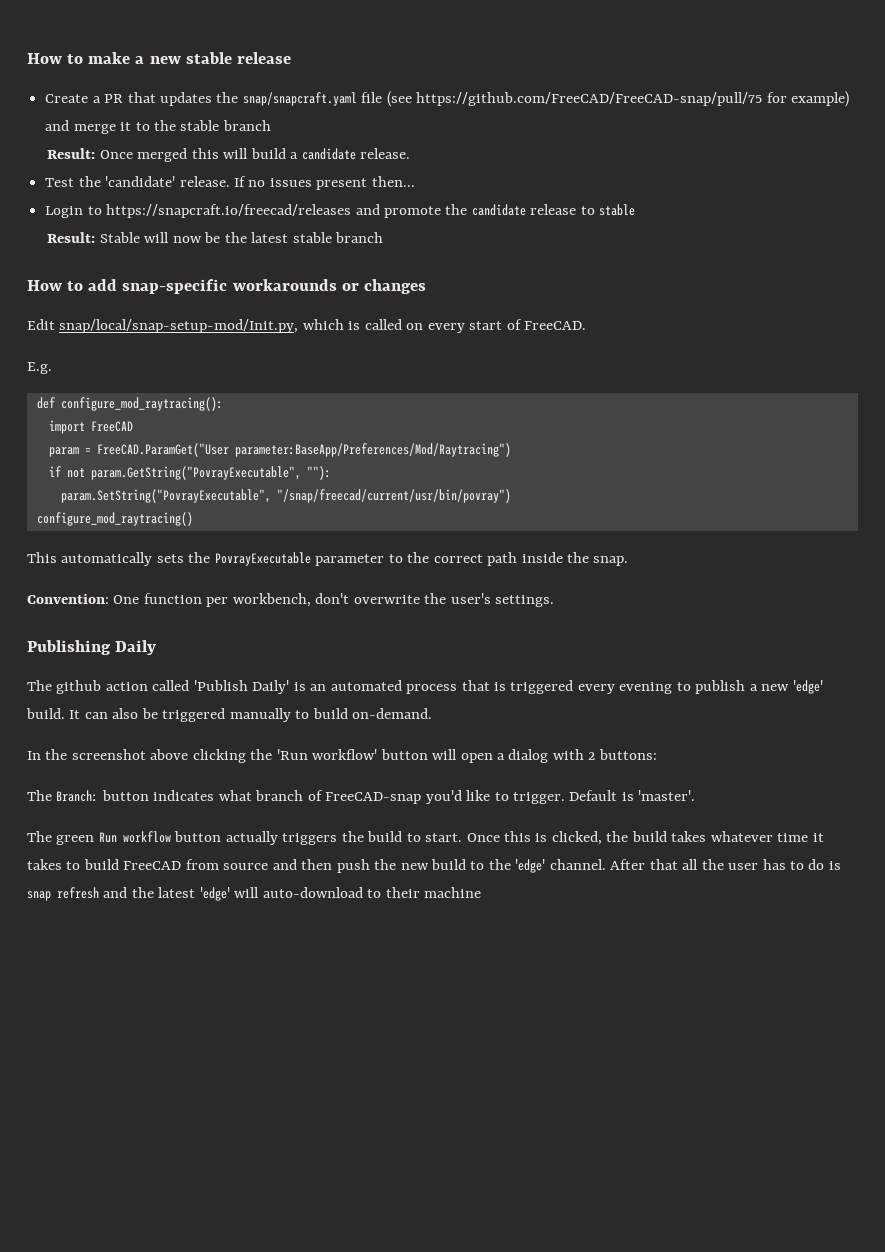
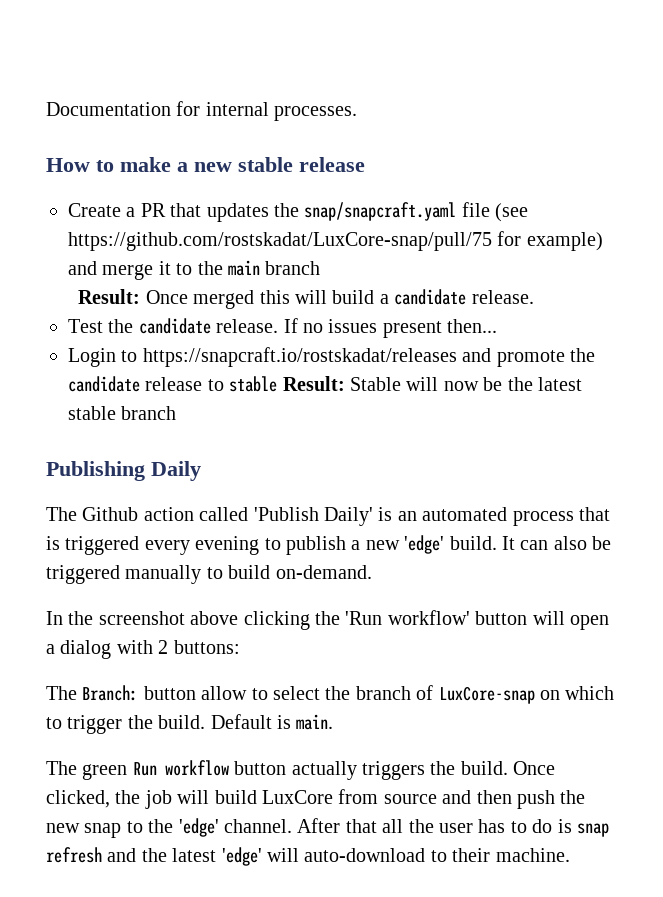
+ Documentation for internal processes.
- Create a PR that updates the snap/snapcraft.yaml file (see https://github.com/FreeCAD/FreeCAD-snap/pull/75 for example) and merge it to the stable branch
+ Create a PR that updates the snap/snapcraft.yaml file (see https://github.com/rostskadat/LuxCore-snap/pull/75 for example) and merge it to the main branch
- Test the 'candidate' release.
+ Test the candidate release.
- Login to https://snapcraft.io/freecad/releases and promote the candidate release to stable
- Result: Stable will now be the latest stable branch
+ Login to https://snapcraft.io/rostskadat/releases and promote the candidate release to stable Result: Stable will now be the latest stable branch
- How to add snap-specific workarounds or changes
- Edit snap/local/snap-setup-mod/Init.py, which is called on every start of FreeCAD.
- E.g.
- def configure_mod_raytracing():
- import FreeCAD
- param = FreeCAD.ParamGet("User parameter:BaseApp/Preferences/Mod/Raytracing")
- if not param.GetString("PovrayExecutable", ""):
- param.SetString("PovrayExecutable", "/snap/freecad/current/usr/bin/povray")
- configure_mod_raytracing()
- This automatically sets the PovrayExecutable parameter to the correct path inside the snap.
- Convention: One function per workbench, don't overwrite the user's settings.
- The github action called 'Publish Daily' is an automated process that is triggered every evening to publish a new 'edge' build.
+ The Github action called 'Publish Daily' is an automated process that is triggered every evening to publish a new 'edge' build.
- The Branch: button indicates what branch of FreeCAD-snap you'd like to trigger.
+ The Branch: button allow to select the branch of LuxCore-snap on which to trigger the build.
- Default is 'master'.
+ Default is main.
- The green Run workflow button actually triggers the build to start. Once this is clicked, the build takes whatever time it takes to build FreeCAD from source and then push the new build to the 'edge' channel.
+ The green Run workflow button actually triggers the build. Once clicked, the job will build LuxCore from source and then push the new snap to the 'edge' channel.
- After that all the user has to do is snap refresh and the latest 'edge' will auto-download to their machine
+ After that all the user has to do is snap refresh and the latest 'edge' will auto-download to their machine.

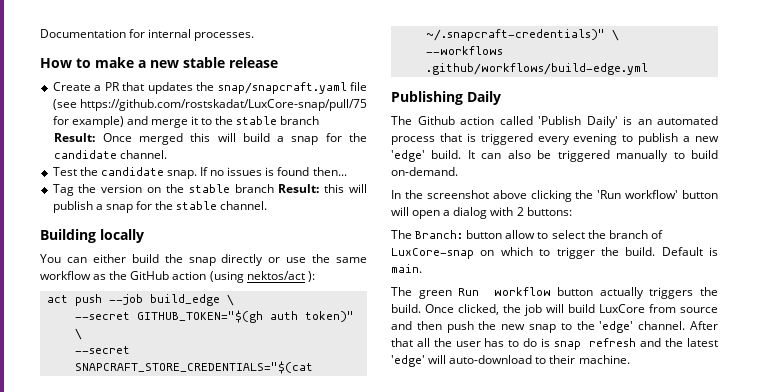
- Create a PR that updates the snap/snapcraft.yaml file (see https://github.com/rostskadat/LuxCore-snap/pull/75 for example) and merge it to the main branch
+ Create a PR that updates the snap/snapcraft.yaml file (see https://github.com/rostskadat/LuxCore-snap/pull/75 for example) and merge it to the stable branch
- Result: Once merged this will build a candidate release.
+ Result: Once merged this will build a snap for the candidate channel.
- Test the candidate release.
+ Test the candidate snap.
- If no issues present then...
+ If no issues is found then...
- Login to https://snapcraft.io/rostskadat/releases and promote the candidate release to stable Result: Stable will now be the latest stable branch
+ Tag the version on the stable branch Result: this will publish a snap for the stable channel.
+ Building locally
+ You can either build the snap directly or use the same workflow as the GitHub action (using nektos/act ):
+ act push --job build_edge \
+ --secret GITHUB_TOKEN="$(gh auth token)" \
+ --secret SNAPCRAFT_STORE_CREDENTIALS="$(cat ~/.snapcraft-credentials)" \
+ --workflows .github/workflows/build-edge.yml

